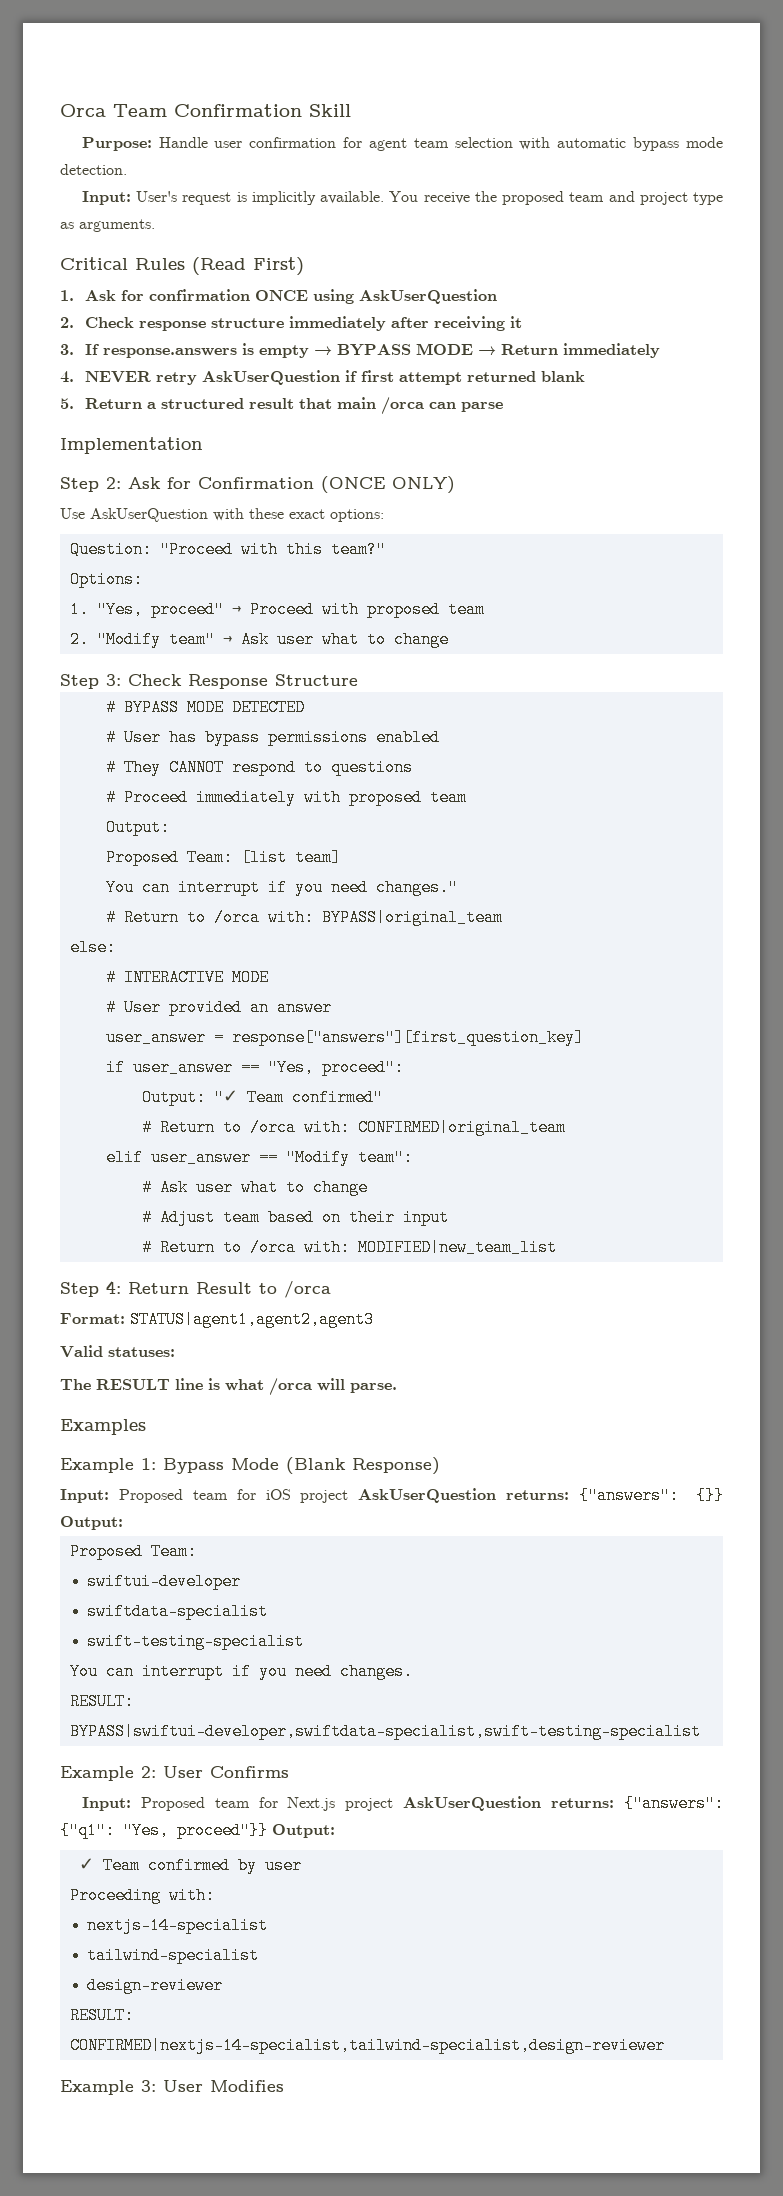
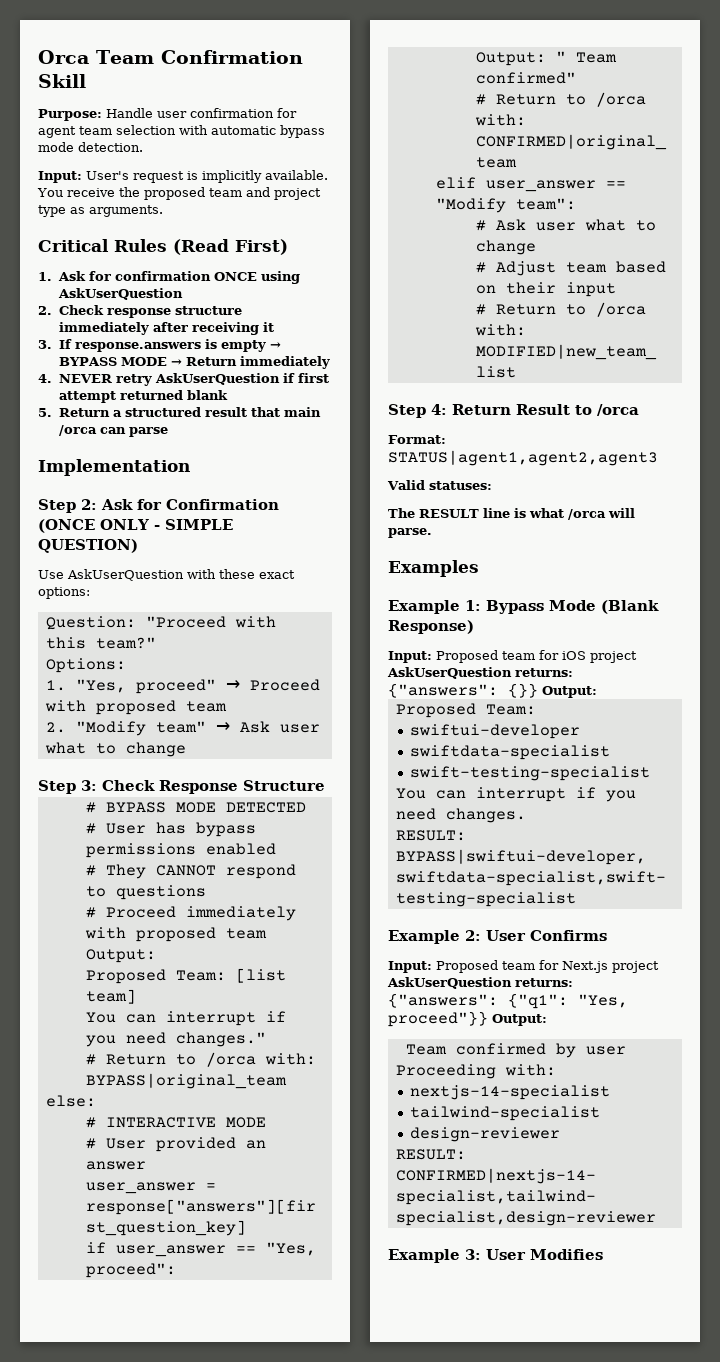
- Step 2: Ask for Confirmation (ONCE ONLY)
+ Step 2: Ask for Confirmation (ONCE ONLY - SIMPLE QUESTION)
- Output: "✓ Team confirmed"
+ Output: " Team confirmed"
- ✓ Team confirmed by user
+ Team confirmed by user

